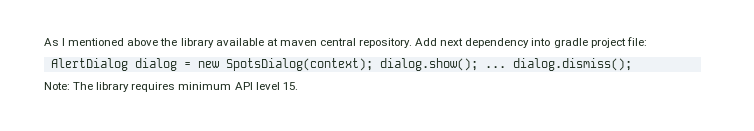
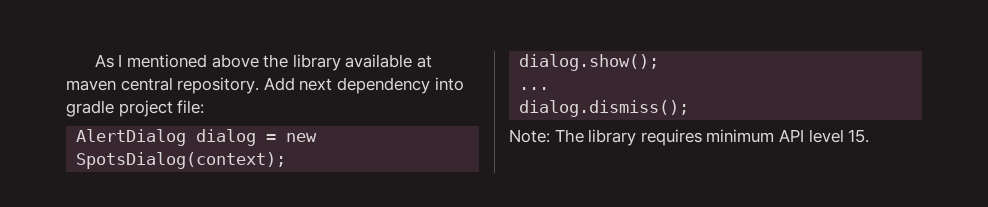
- AlertDialog dialog = new SpotsDialog(context); dialog.show(); ... dialog.dismiss();
+ AlertDialog dialog = new SpotsDialog(context);
+ dialog.show();
+ ...
+ dialog.dismiss();

